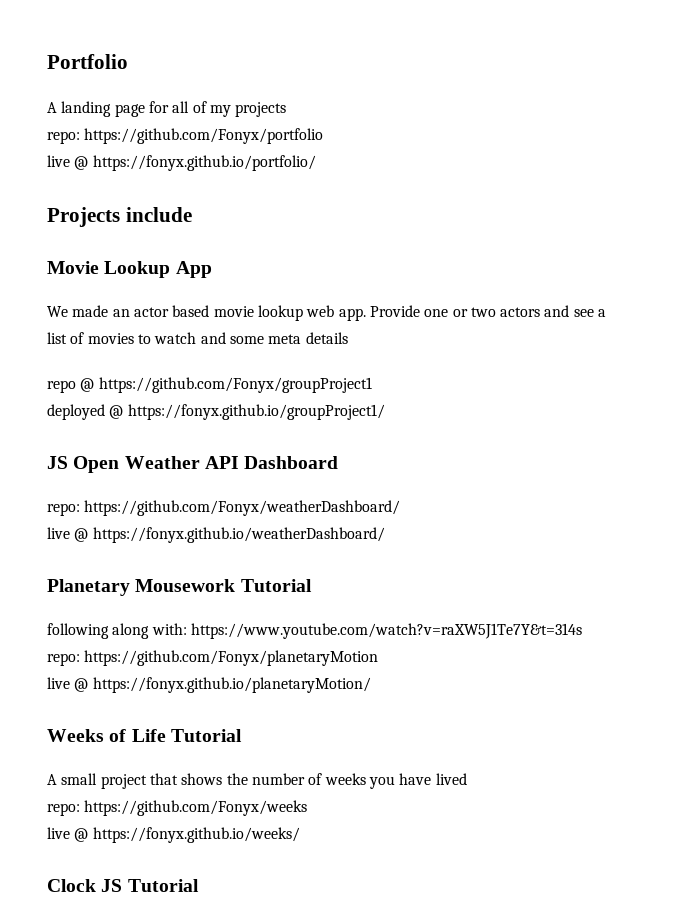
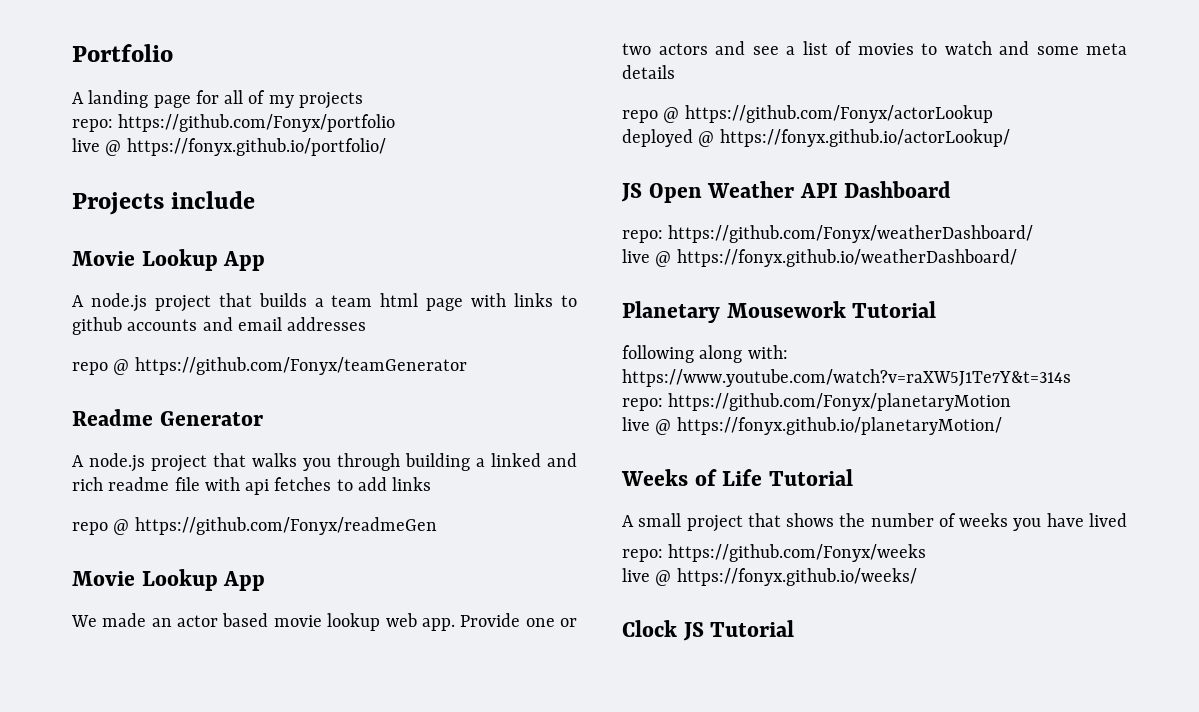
+ A node.js project that builds a team html page with links to github accounts and email addresses
+ repo @ https://github.com/Fonyx/teamGenerator
+ Readme Generator
+ A node.js project that walks you through building a linked and rich readme file with api fetches to add links
+ repo @ https://github.com/Fonyx/readmeGen
+ Movie Lookup App
- repo @ https://github.com/Fonyx/groupProject1
+ repo @ https://github.com/Fonyx/actorLookup
- deployed @ https://fonyx.github.io/groupProject1/
+ deployed @ https://fonyx.github.io/actorLookup/

